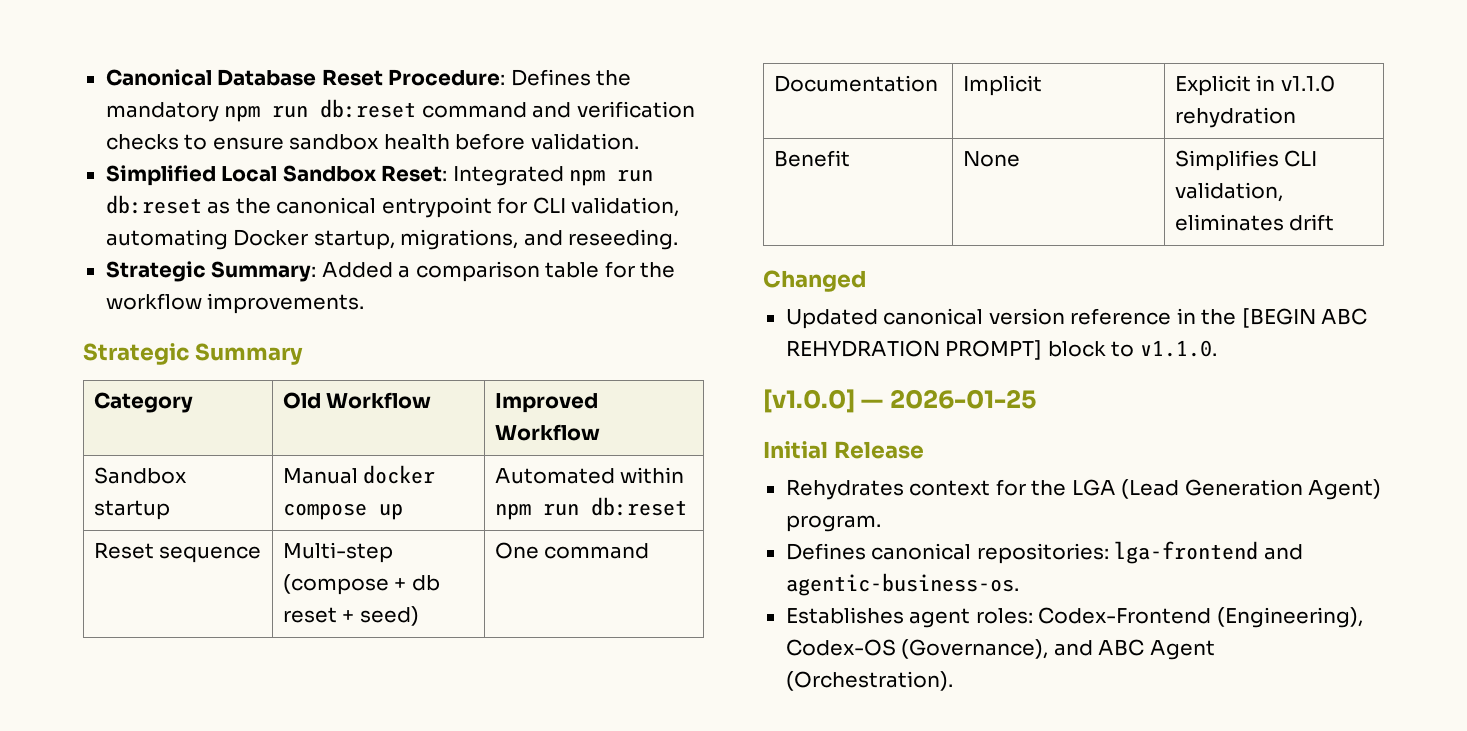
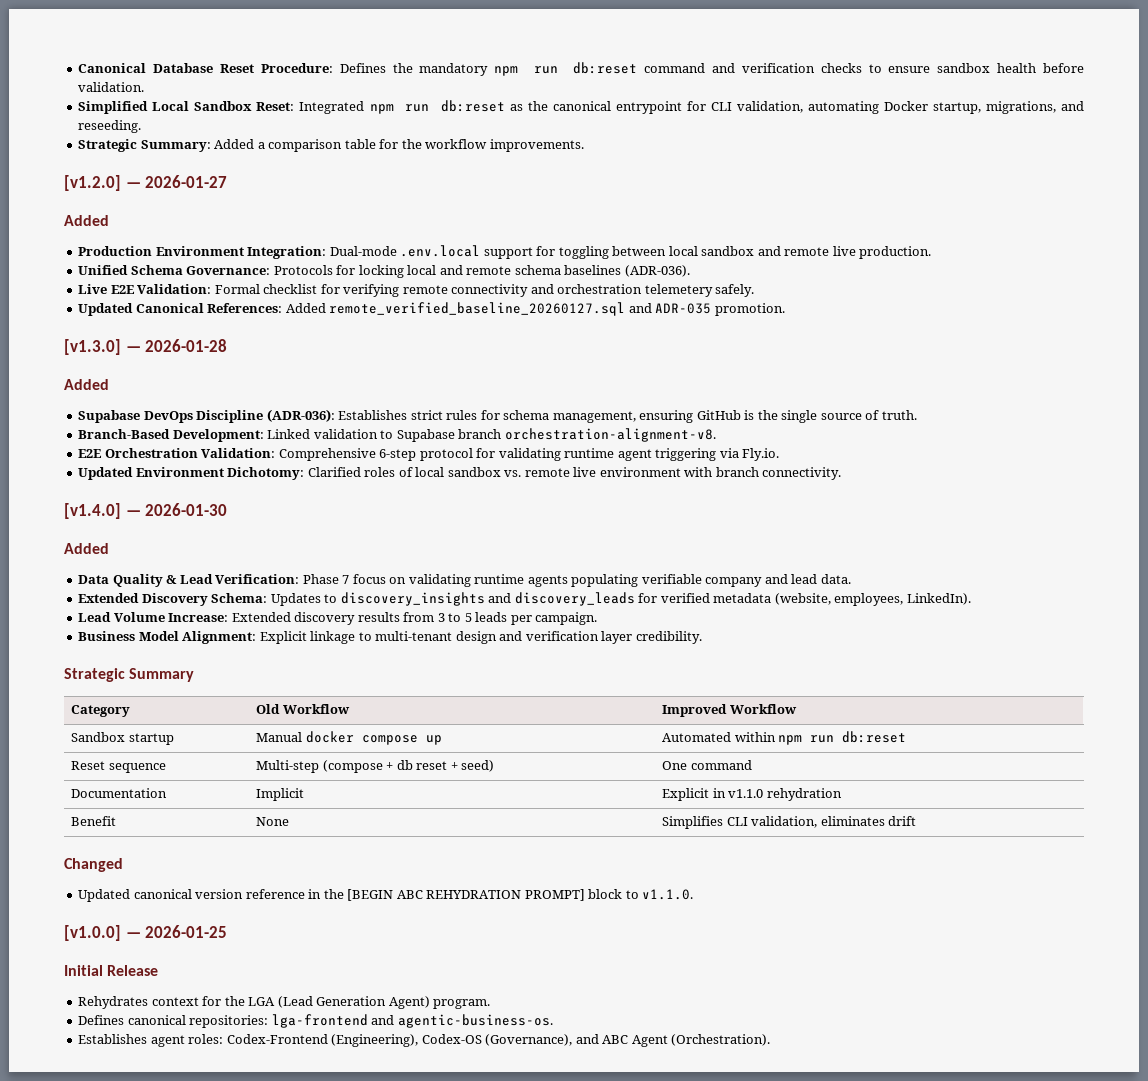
+ [v1.2.0] — 2026-01-27
+ Added
+ Production Environment Integration: Dual-mode .env.local support for toggling between local sandbox and remote live production.
+ Unified Schema Governance: Protocols for locking local and remote schema baselines (ADR-036).
+ Live E2E Validation: Formal checklist for verifying remote connectivity and orchestration telemetery safely.
+ Updated Canonical References: Added remote_verified_baseline_20260127.sql and ADR-035 promotion.
+ [v1.3.0] — 2026-01-28
+ Added
+ Supabase DevOps Discipline (ADR-036): Establishes strict rules for schema management, ensuring GitHub is the single source of truth.
+ Branch-Based Development: Linked validation to Supabase branch orchestration-alignment-v8.
+ E2E Orchestration Validation: Comprehensive 6-step protocol for validating runtime agent triggering via Fly.io.
+ Updated Environment Dichotomy: Clarified roles of local sandbox vs. remote live environment with branch connectivity.
+ [v1.4.0] — 2026-01-30
+ Added
+ Data Quality & Lead Verification: Phase 7 focus on validating runtime agents populating verifiable company and lead data.
+ Extended Discovery Schema: Updates to discovery_insights and discovery_leads for verified metadata (website, employees, LinkedIn).
+ Lead Volume Increase: Extended discovery results from 3 to 5 leads per campaign.
+ Business Model Alignment: Explicit linkage to multi-tenant design and verification layer credibility.

